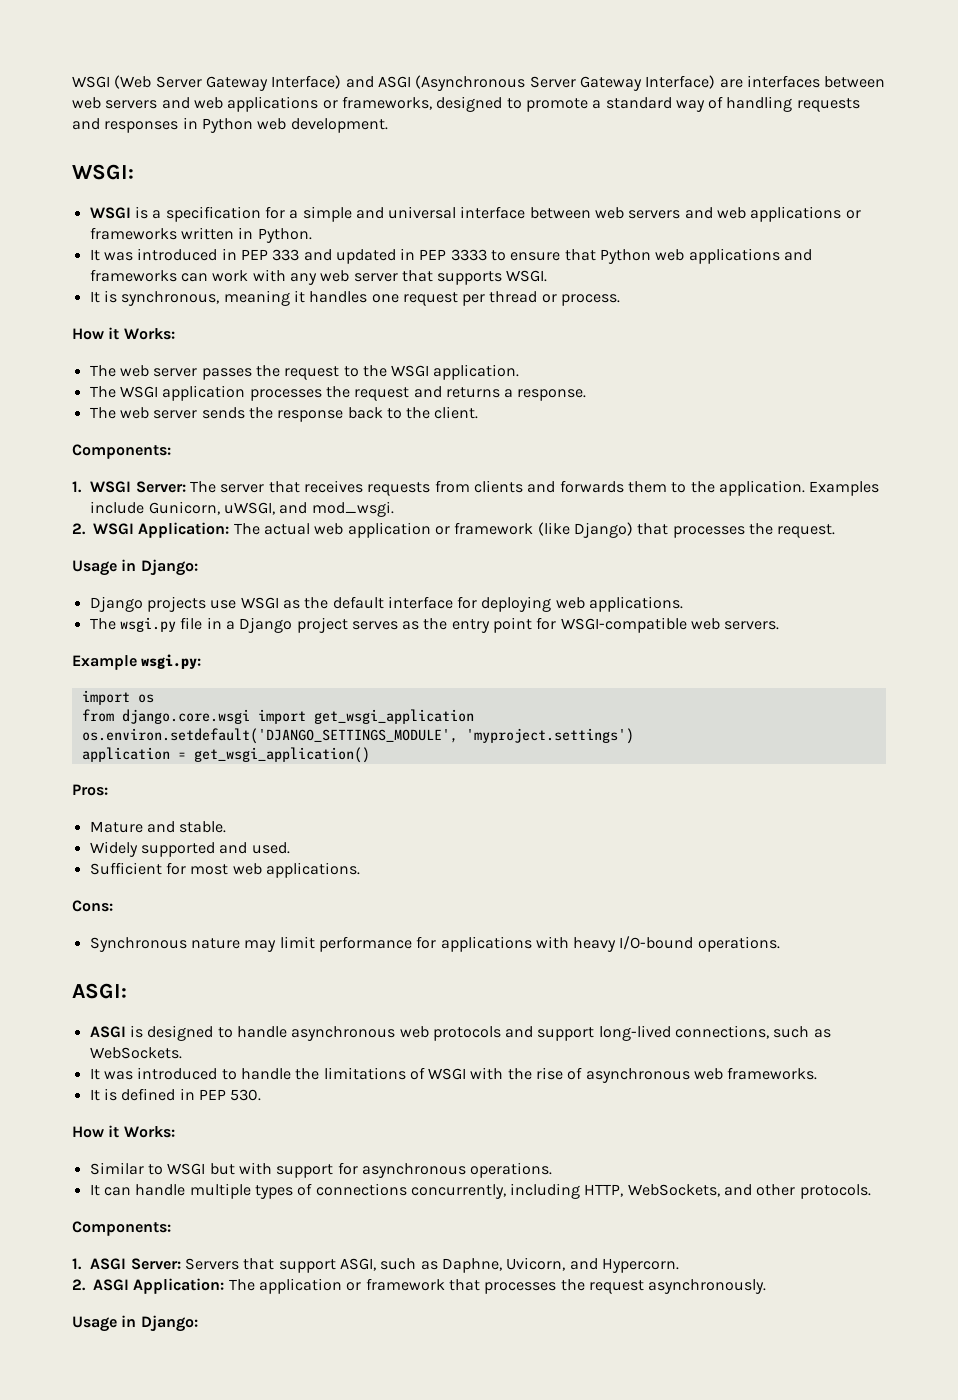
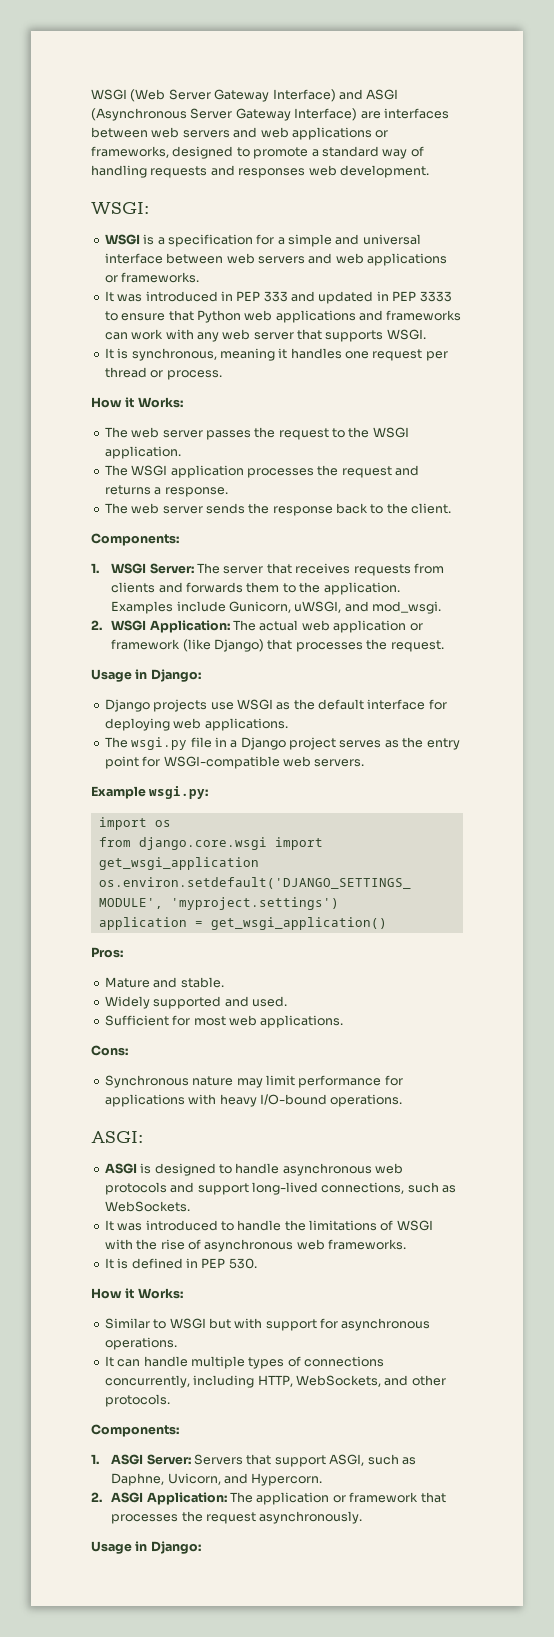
- WSGI (Web Server Gateway Interface) and ASGI (Asynchronous Server Gateway Interface) are interfaces between web servers and web applications or frameworks, designed to promote a standard way of handling requests and responses in Python web development.
+ WSGI (Web Server Gateway Interface) and ASGI (Asynchronous Server Gateway Interface) are interfaces between web servers and web applications or frameworks, designed to promote a standard way of handling requests and responses web development.
- WSGI is a specification for a simple and universal interface between web servers and web applications or frameworks written in Python.
+ WSGI is a specification for a simple and universal interface between web servers and web applications or frameworks.

